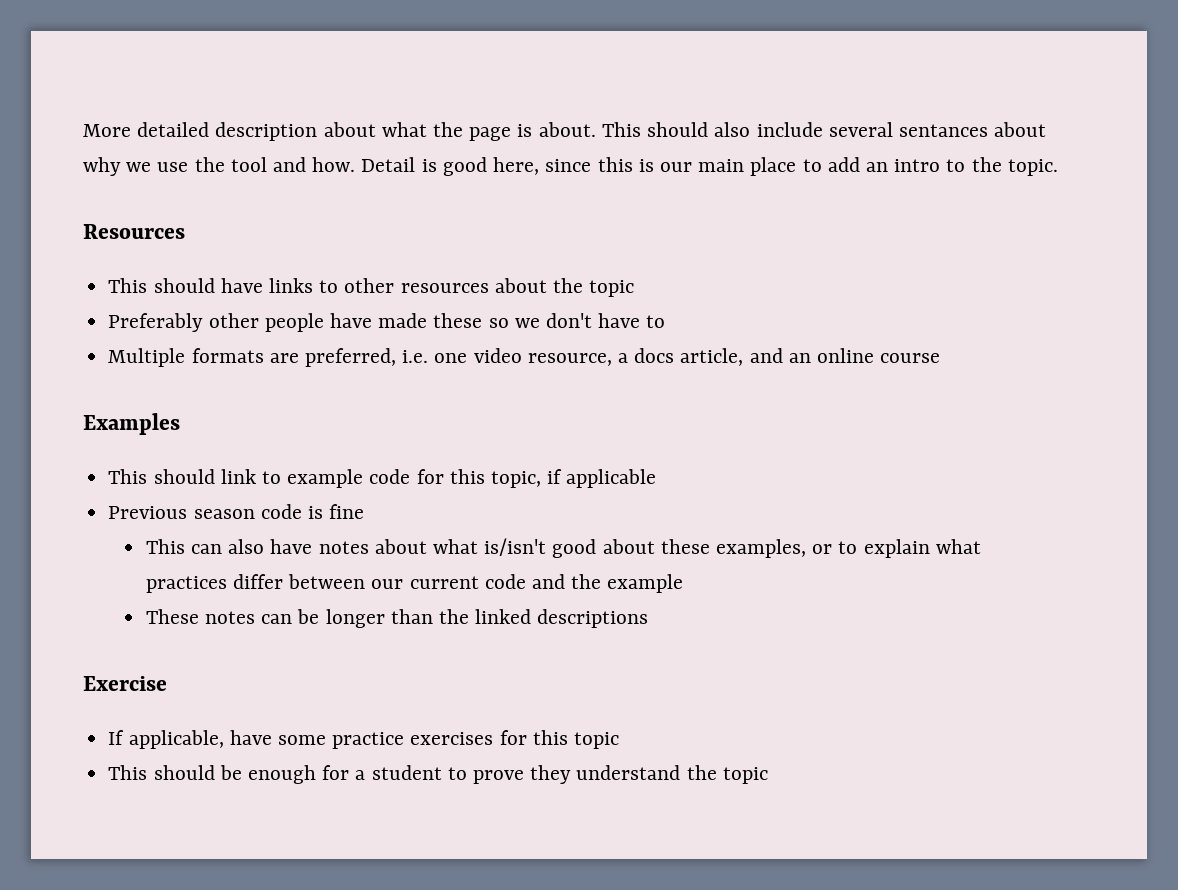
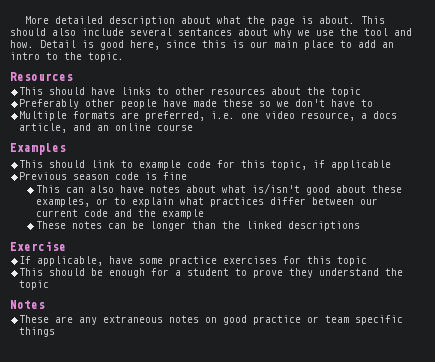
+ Notes
+ These are any extraneous notes on good practice or team specific things

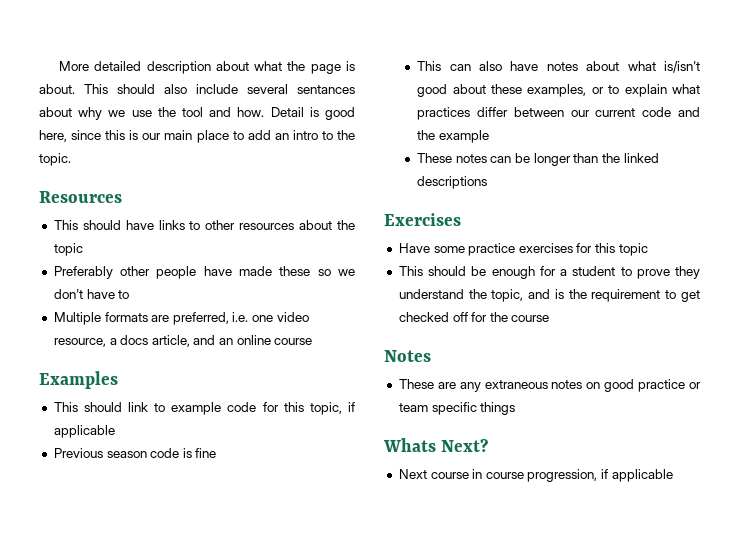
- Exercise
- If applicable, have some practice exercises for this topic
+ Exercises
+ Have some practice exercises for this topic
- This should be enough for a student to prove they understand the topic
+ This should be enough for a student to prove they understand the topic, and is the requirement to get checked off for the course
+ Whats Next?
+ Next course in course progression, if applicable

